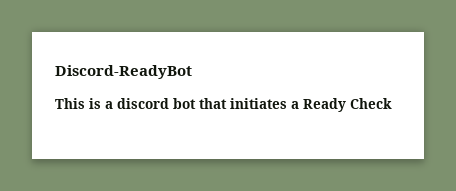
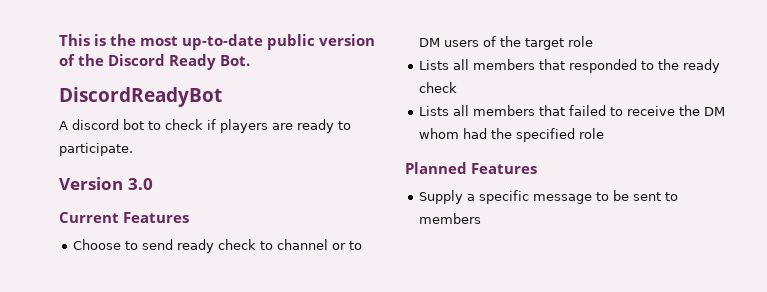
- Discord-ReadyBot
- This is a discord bot that initiates a Ready Check
+ This is the most up-to-date public version of the Discord Ready Bot.
+ DiscordReadyBot
+ A discord bot to check if players are ready to participate.
+ Version 3.0
+ Current Features
+ Choose to send ready check to channel or to DM users of the target role
+ Lists all members that responded to the ready check
+ Lists all members that failed to receive the DM whom had the specified role
+ Planned Features
+ Supply a specific message to be sent to members

